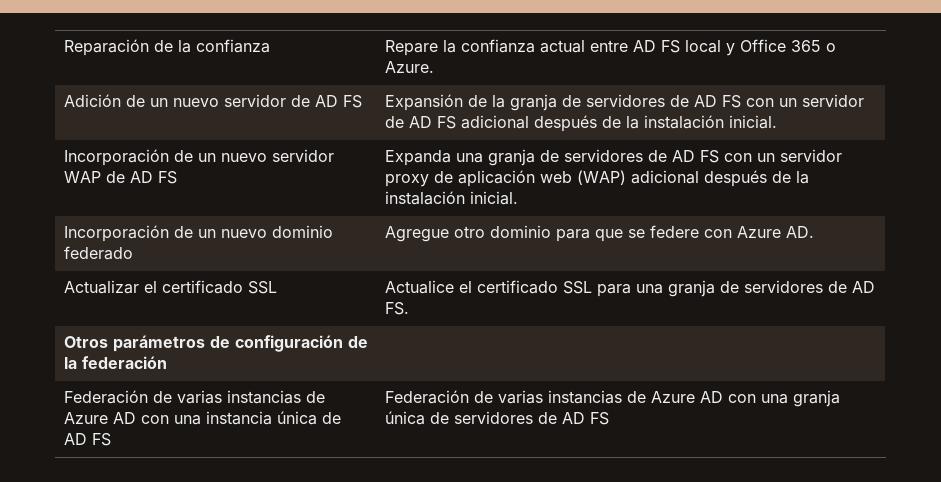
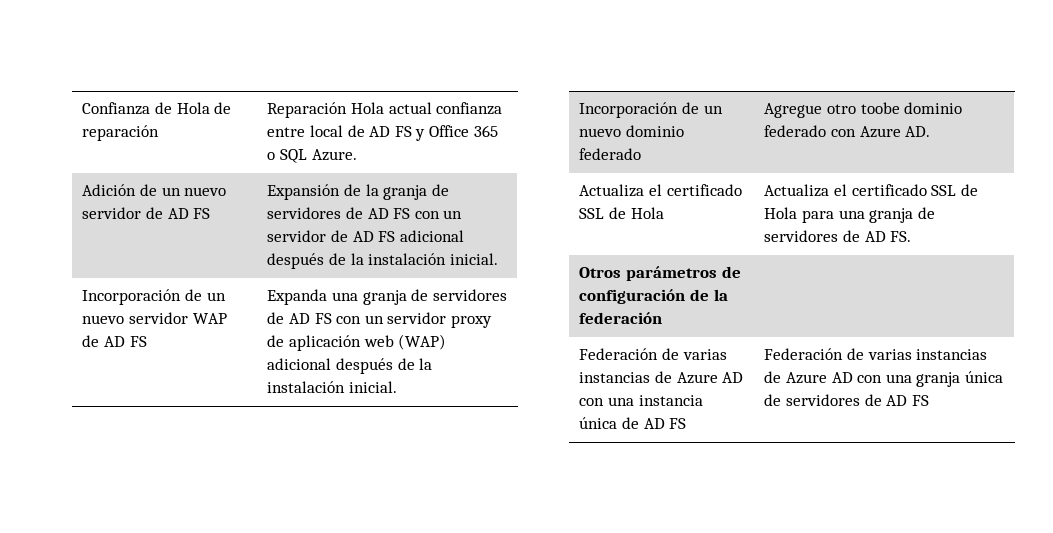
- Reparación de la confianza | Repare la confianza actual entre AD FS local y Office 365 o Azure.
+ Confianza de Hola de reparación | Reparación Hola actual confianza entre local de AD FS y Office 365 o SQL Azure.
- Incorporación de un nuevo dominio federado | Agregue otro dominio para que se federe con Azure AD.
+ Incorporación de un nuevo dominio federado | Agregue otro toobe dominio federado con Azure AD.
- Actualizar el certificado SSL | Actualice el certificado SSL para una granja de servidores de AD FS.
+ Actualiza el certificado SSL de Hola | Actualiza el certificado SSL de Hola para una granja de servidores de AD FS.

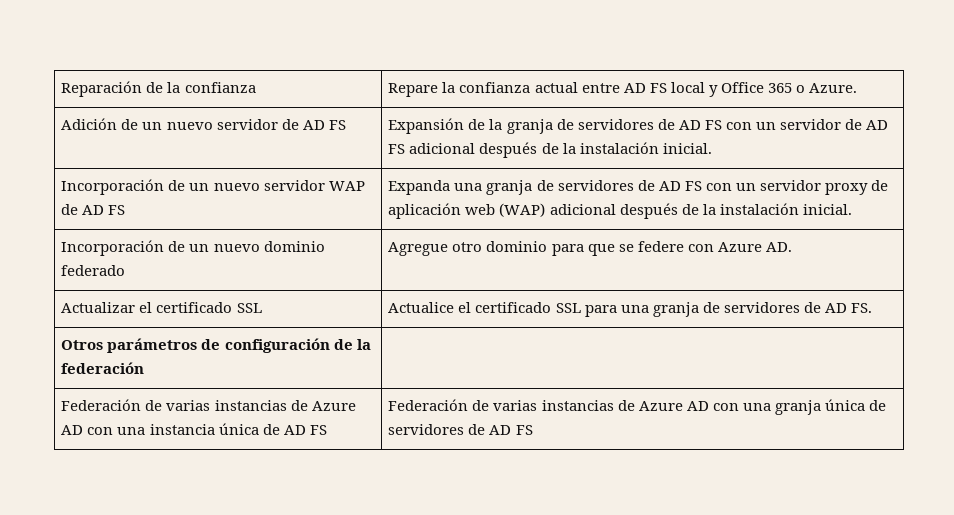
- Confianza de Hola de reparación | Reparación Hola actual confianza entre local de AD FS y Office 365 o SQL Azure.
+ Reparación de la confianza | Repare la confianza actual entre AD FS local y Office 365 o Azure.
- Incorporación de un nuevo dominio federado | Agregue otro toobe dominio federado con Azure AD.
+ Incorporación de un nuevo dominio federado | Agregue otro dominio para que se federe con Azure AD.
- Actualiza el certificado SSL de Hola | Actualiza el certificado SSL de Hola para una granja de servidores de AD FS.
+ Actualizar el certificado SSL | Actualice el certificado SSL para una granja de servidores de AD FS.

